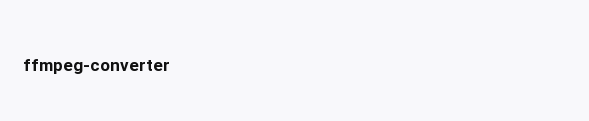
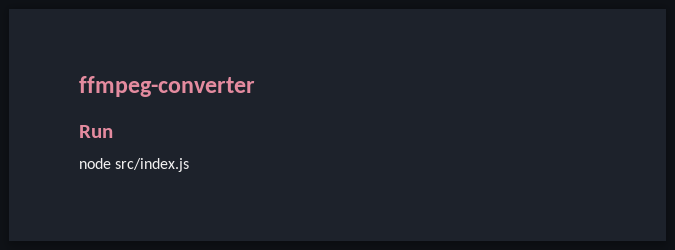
+ Run
+ node src/index.js

